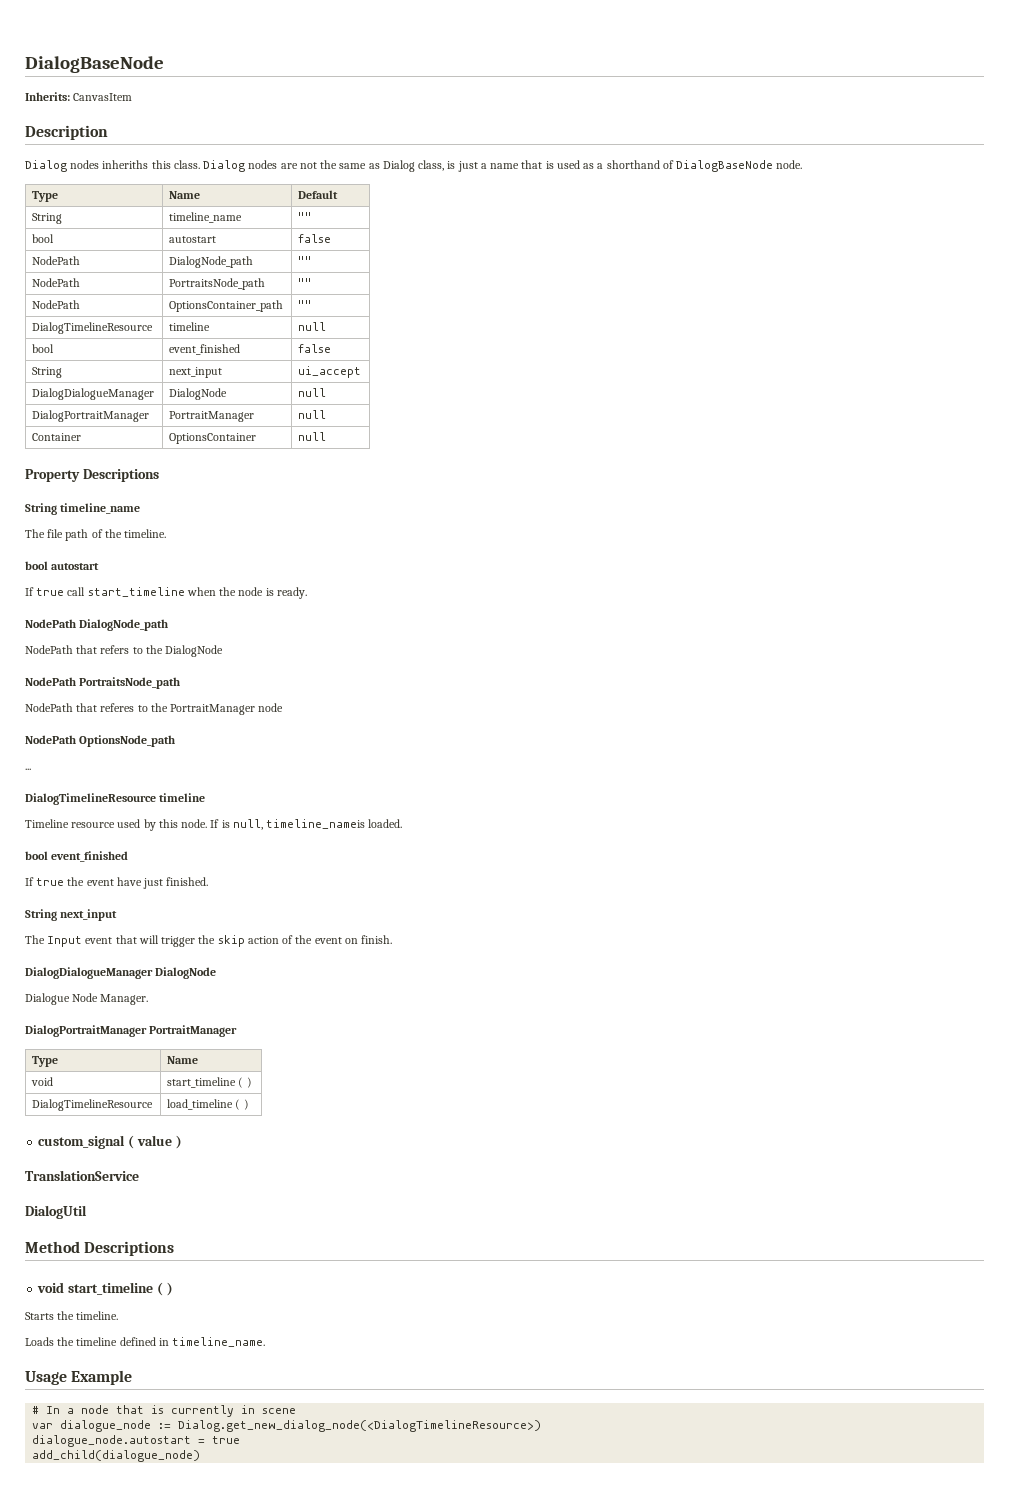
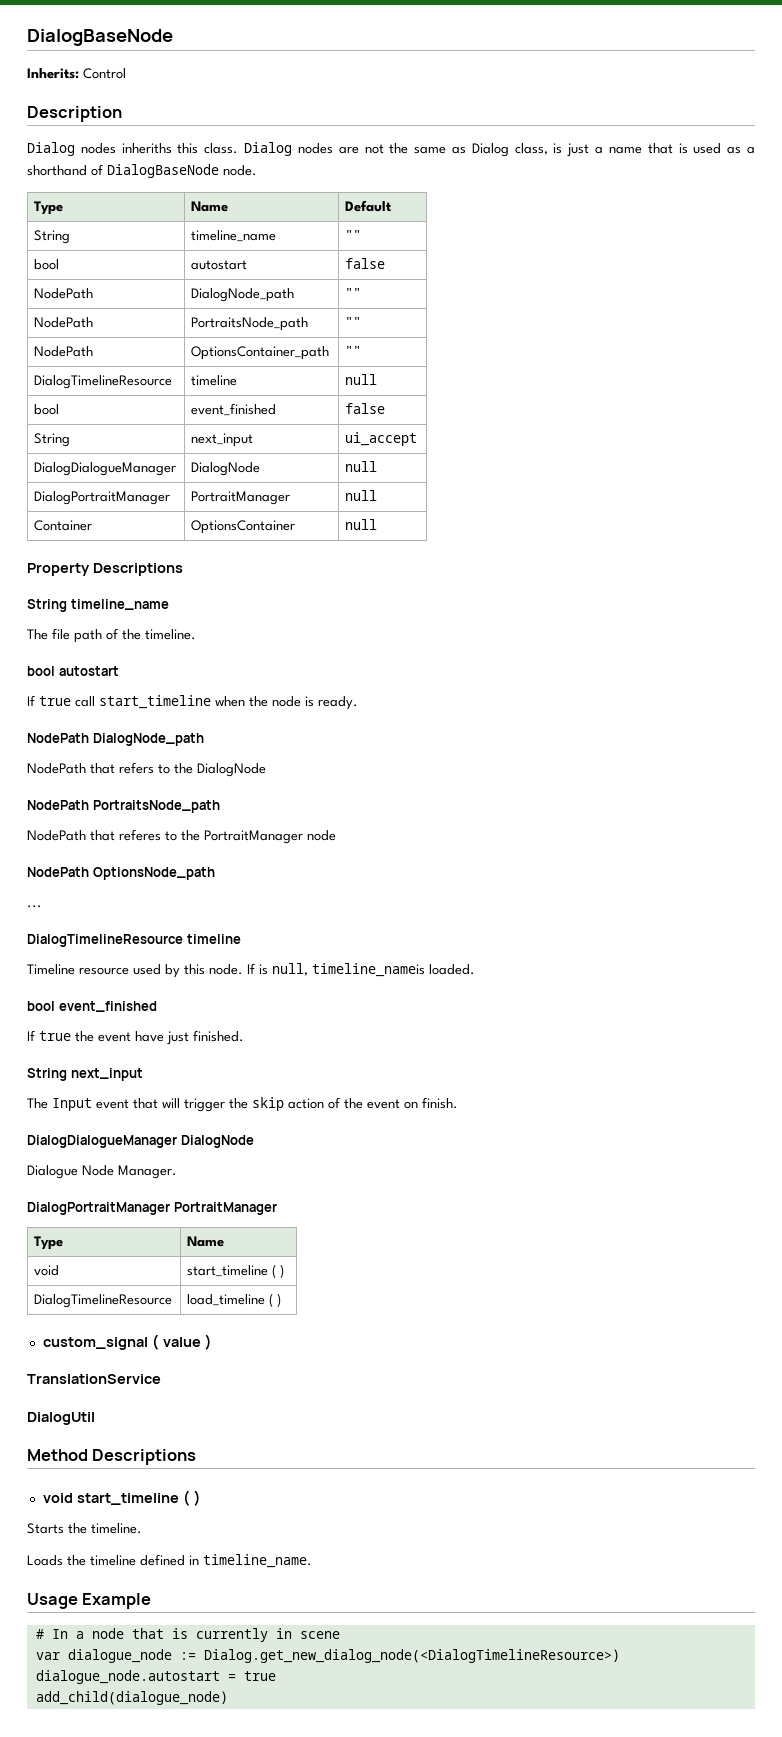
- Inherits: CanvasItem
+ Inherits: Control

